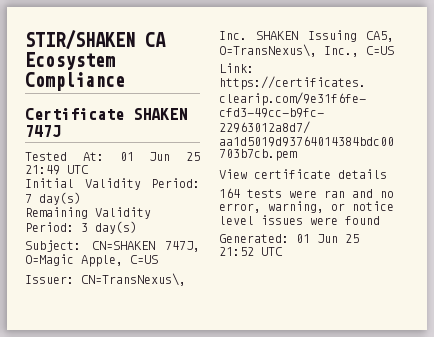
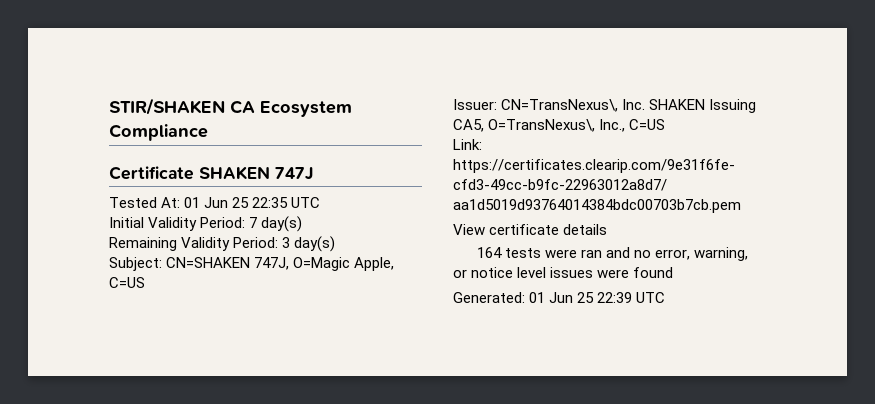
- Tested At: 01 Jun 25 21:49 UTC
+ Tested At: 01 Jun 25 22:35 UTC
- Generated: 01 Jun 25 21:52 UTC
+ Generated: 01 Jun 25 22:39 UTC

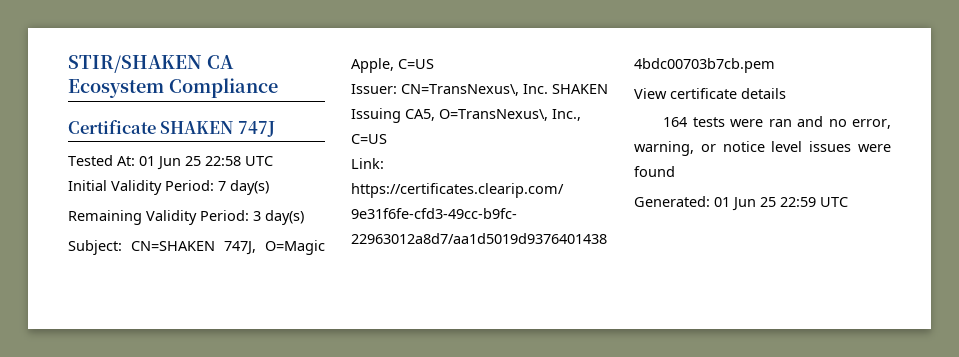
- Tested At: 01 Jun 25 22:35 UTC
+ Tested At: 01 Jun 25 22:58 UTC
- Generated: 01 Jun 25 22:39 UTC
+ Generated: 01 Jun 25 22:59 UTC

